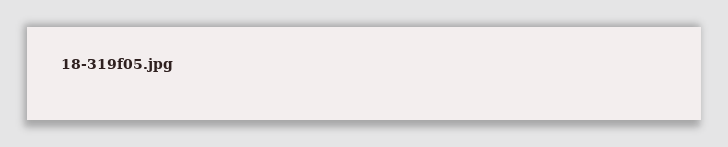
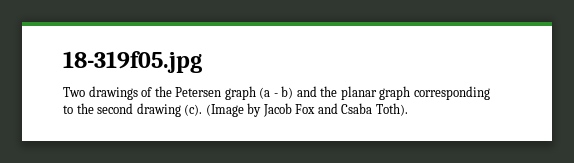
+ Two drawings of the Petersen graph (a - b) and the planar graph corresponding to the second drawing (c). (Image by Jacob Fox and Csaba Toth).

